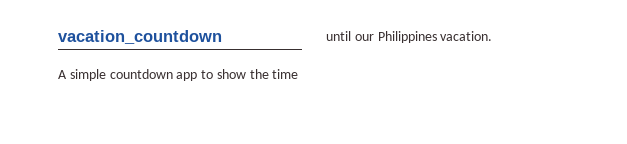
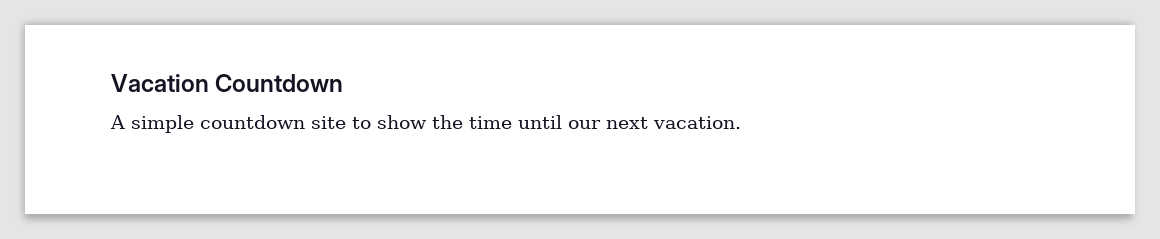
- vacation_countdown
+ Vacation Countdown
- A simple countdown app to show the time until our Philippines vacation.
+ A simple countdown site to show the time until our next vacation.

